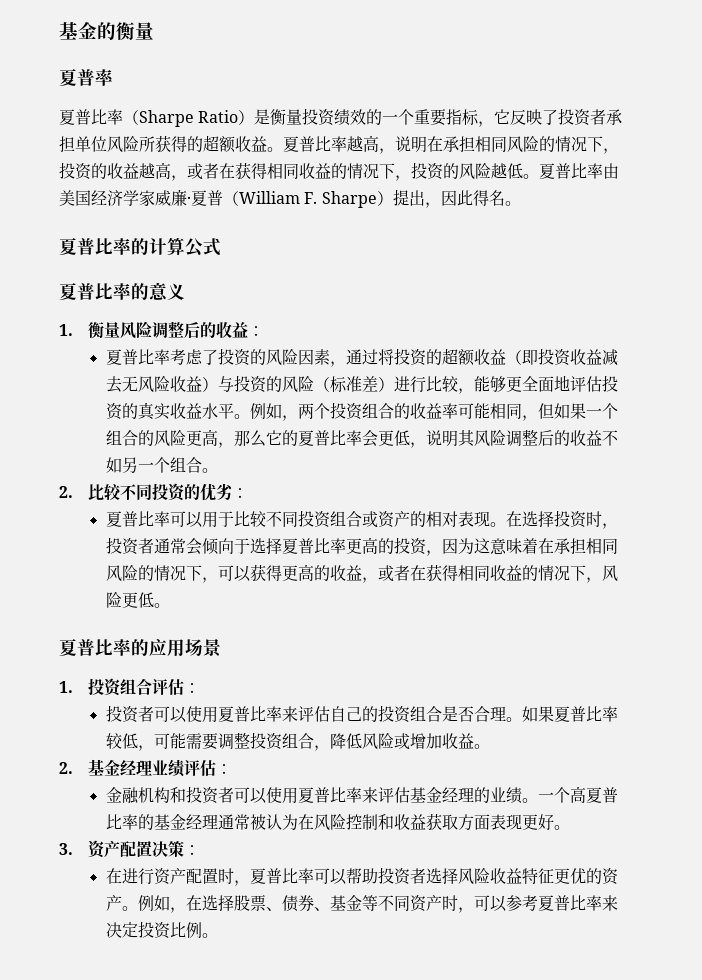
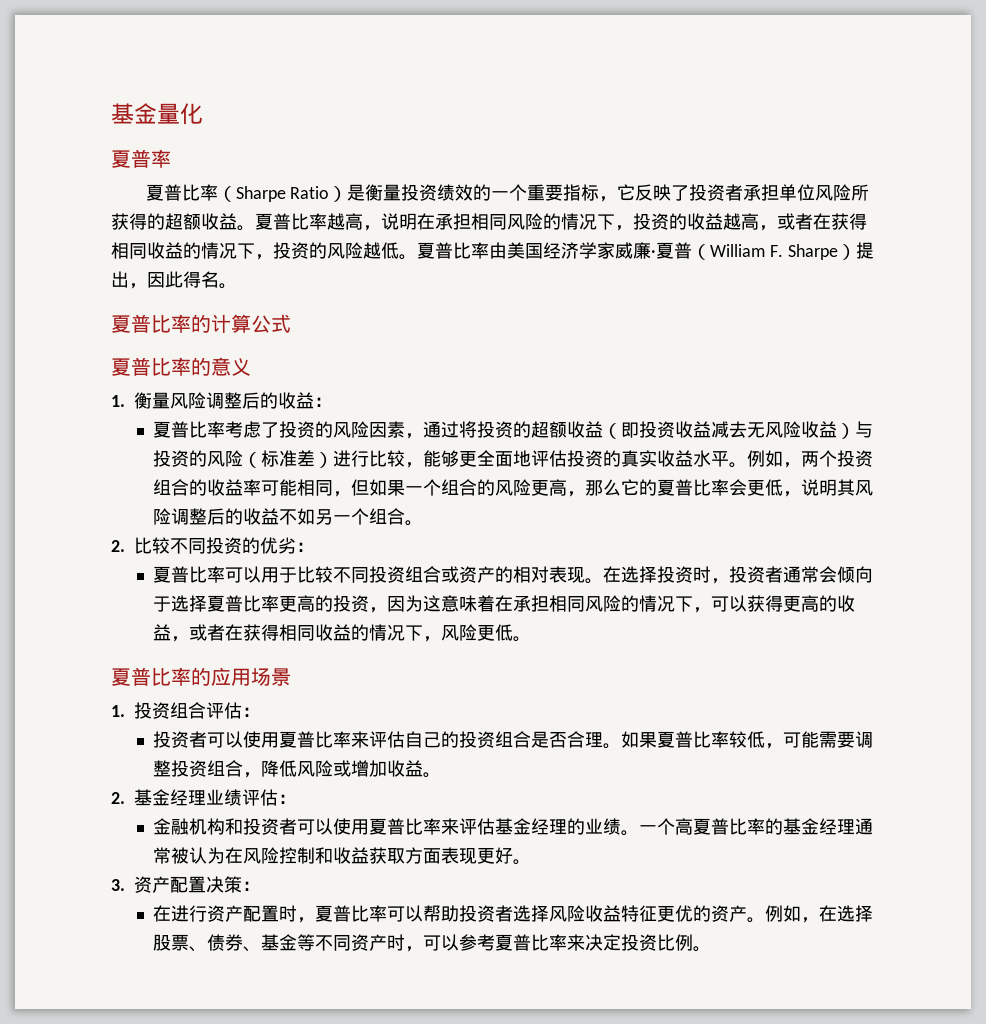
- 基金的衡量
+ 基金量化

